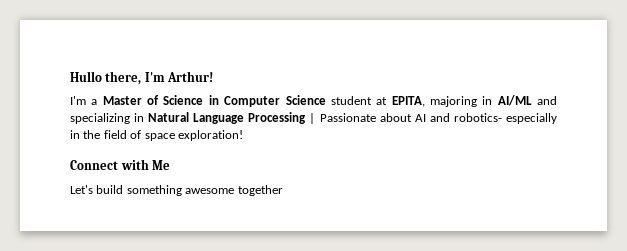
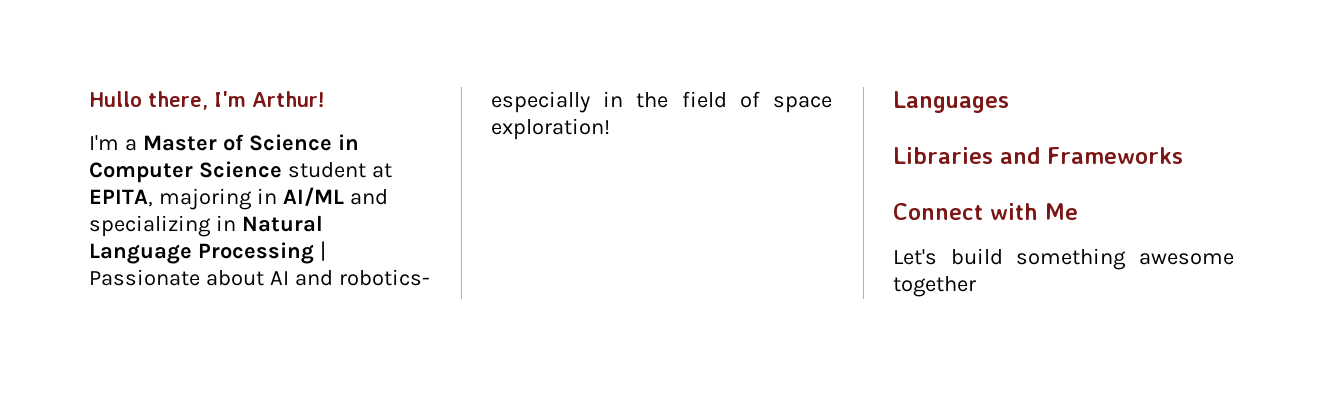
+ Languages
+ Libraries and Frameworks

